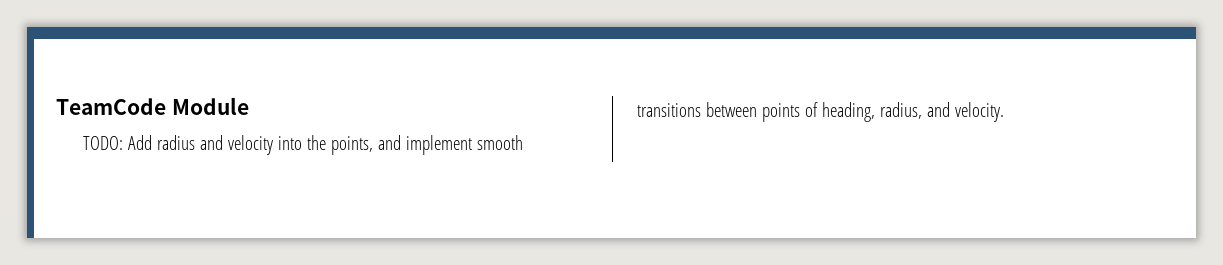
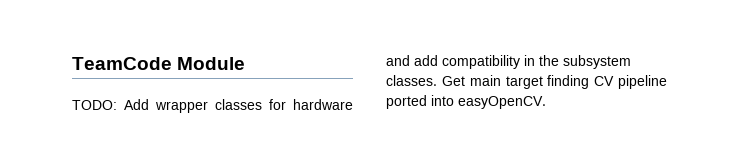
- TODO: Add radius and velocity into the points, and implement smooth transitions between points of heading, radius, and velocity.
+ TODO: Add wrapper classes for hardware and add compatibility in the subsystem classes. Get main target finding CV pipeline ported into easyOpenCV.

